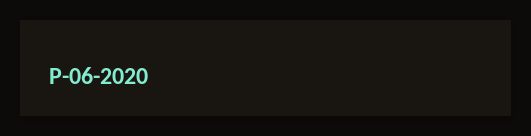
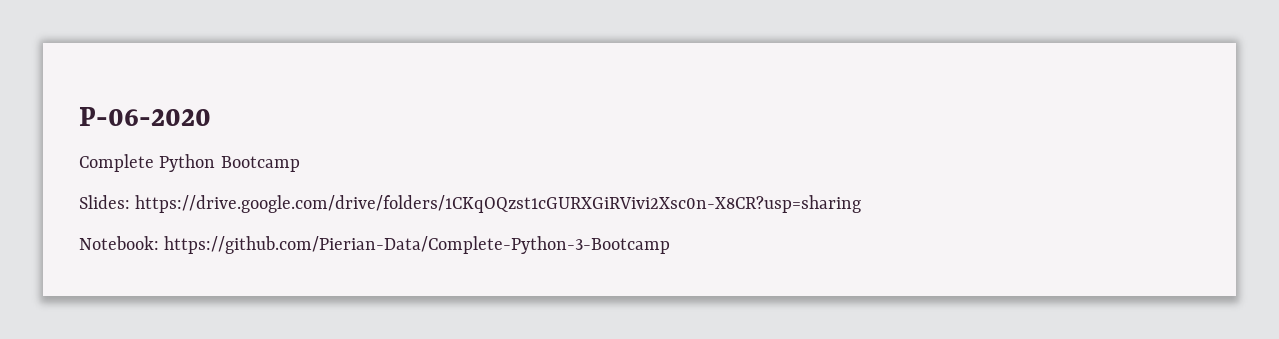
+ Complete Python Bootcamp
+ Slides: https://drive.google.com/drive/folders/1CKqOQzst1cGURXGiRVivi2Xsc0n-X8CR?usp=sharing
+ Notebook: https://github.com/Pierian-Data/Complete-Python-3-Bootcamp

